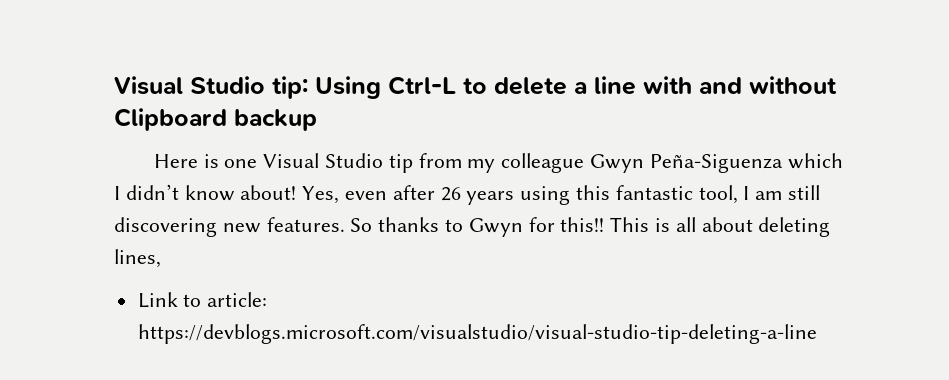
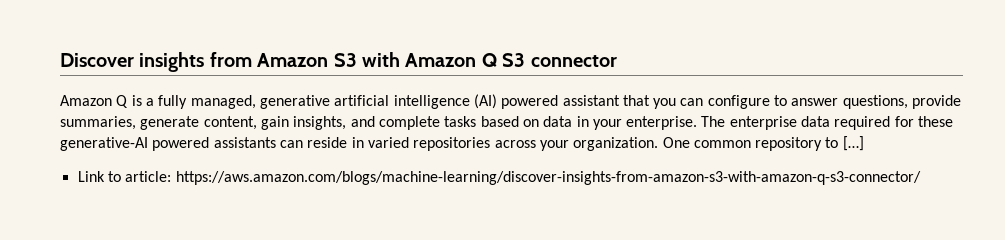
- Visual Studio tip: Using Ctrl-L to delete a line with and without Clipboard backup
- Here is one Visual Studio tip from my colleague Gwyn Peña-Siguenza which I didn’t know about! Yes, even after 26 years using this fantastic tool, I am still discovering new features. So thanks to Gwyn for this!! This is all about deleting lines,
+ Discover insights from Amazon S3 with Amazon Q S3 connector
+ Amazon Q is a fully managed, generative artificial intelligence (AI) powered assistant that you can configure to answer questions, provide summaries, generate content, gain insights, and complete tasks based on data in your enterprise. The enterprise data required for these generative-AI powered assistants can reside in varied repositories across your organization. One common repository to […]
- Link to article: https://devblogs.microsoft.com/visualstudio/visual-studio-tip-deleting-a-line
+ Link to article: https://aws.amazon.com/blogs/machine-learning/discover-insights-from-amazon-s3-with-amazon-q-s3-connector/

